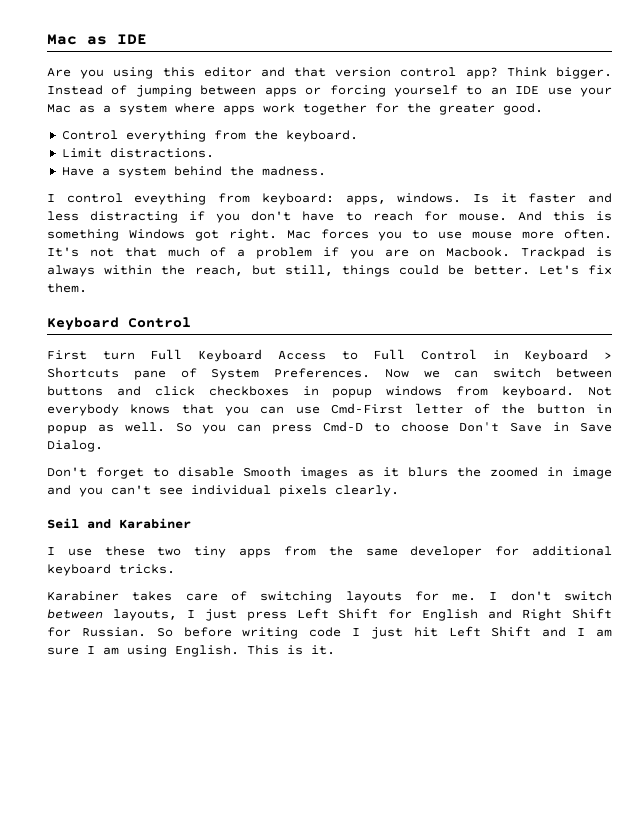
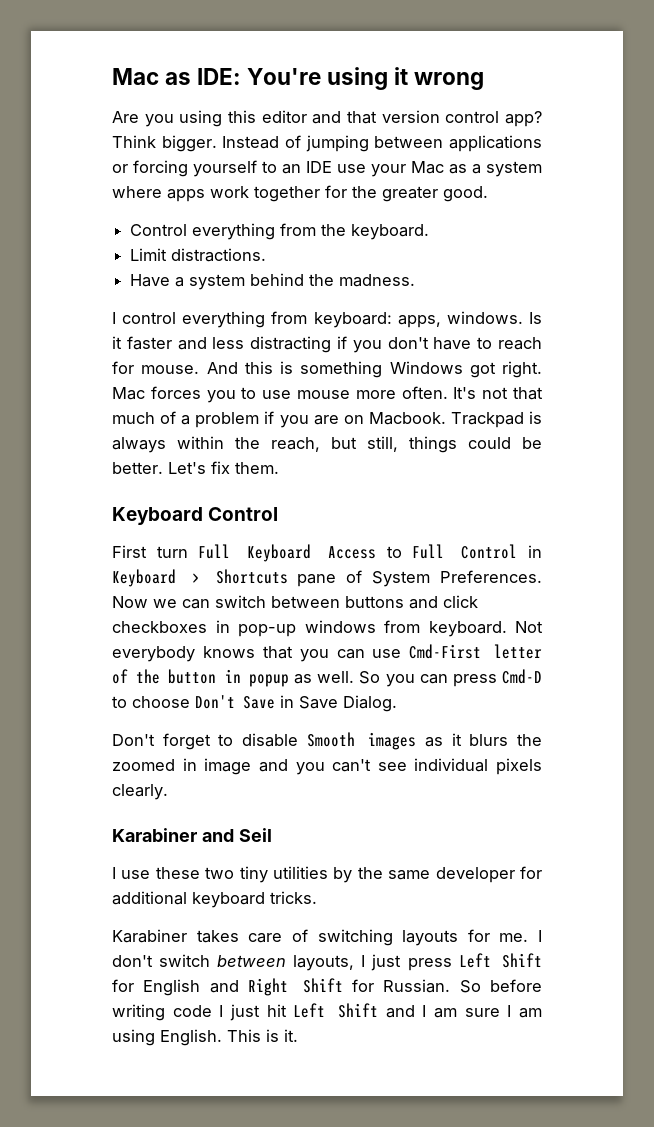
- Mac as IDE
+ Mac as IDE: You're using it wrong
- Instead of jumping between apps or forcing yourself to an IDE use your Mac as a system where apps work together for the greater good.
+ Instead of jumping between applications or forcing yourself to an IDE use your Mac as a system where apps work together for the greater good.
- I control eveything from keyboard: apps, windows.
+ I control everything from keyboard: apps, windows.
- Now we can switch between buttons and click checkboxes in popup windows from keyboard.
+ Now we can switch between buttons and click checkboxes in pop-up windows from keyboard.
- Seil and Karabiner
+ Karabiner and Seil
- I use these two tiny apps from the same developer for additional keyboard tricks.
+ I use these two tiny utilities by the same developer for additional keyboard tricks.

